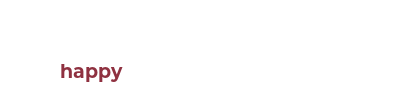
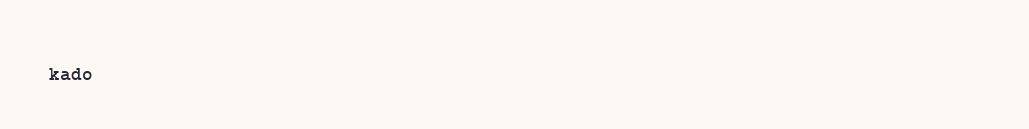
- happy
+ kado

